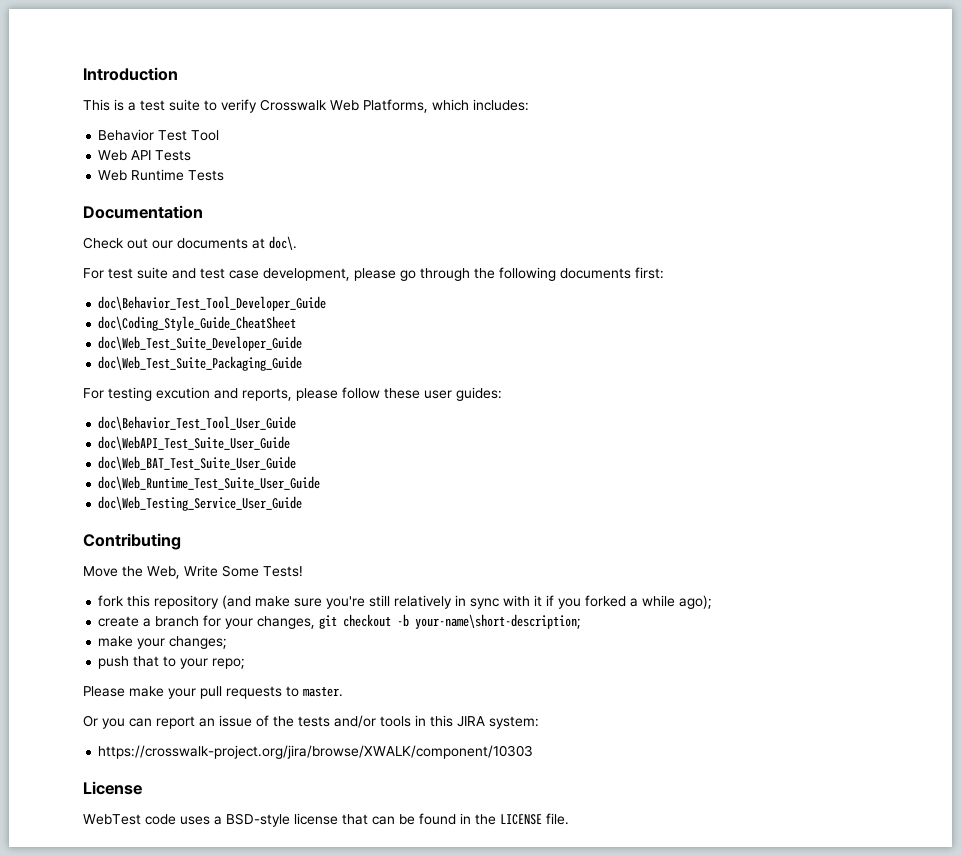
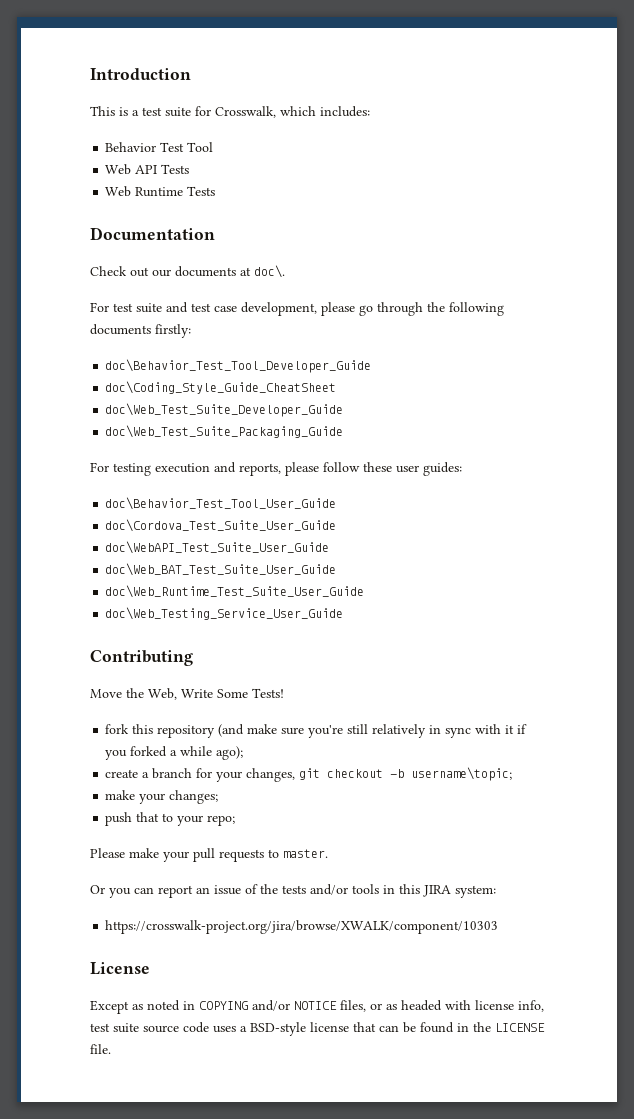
- This is a test suite to verify Crosswalk Web Platforms, which includes:
+ This is a test suite for Crosswalk, which includes:
- For test suite and test case development, please go through the following documents first:
+ For test suite and test case development, please go through the following documents firstly:
- For testing excution and reports, please follow these user guides:
+ For testing execution and reports, please follow these user guides:
+ doc\Cordova_Test_Suite_User_Guide
- create a branch for your changes, git checkout -b your-name\short-description;
+ create a branch for your changes, git checkout -b username\topic;
- WebTest code uses a BSD-style license that can be found in the LICENSE file.
+ Except as noted in COPYING and/or NOTICE files, or as headed with license info, test suite source code uses a BSD-style license that can be found in the LICENSE file.

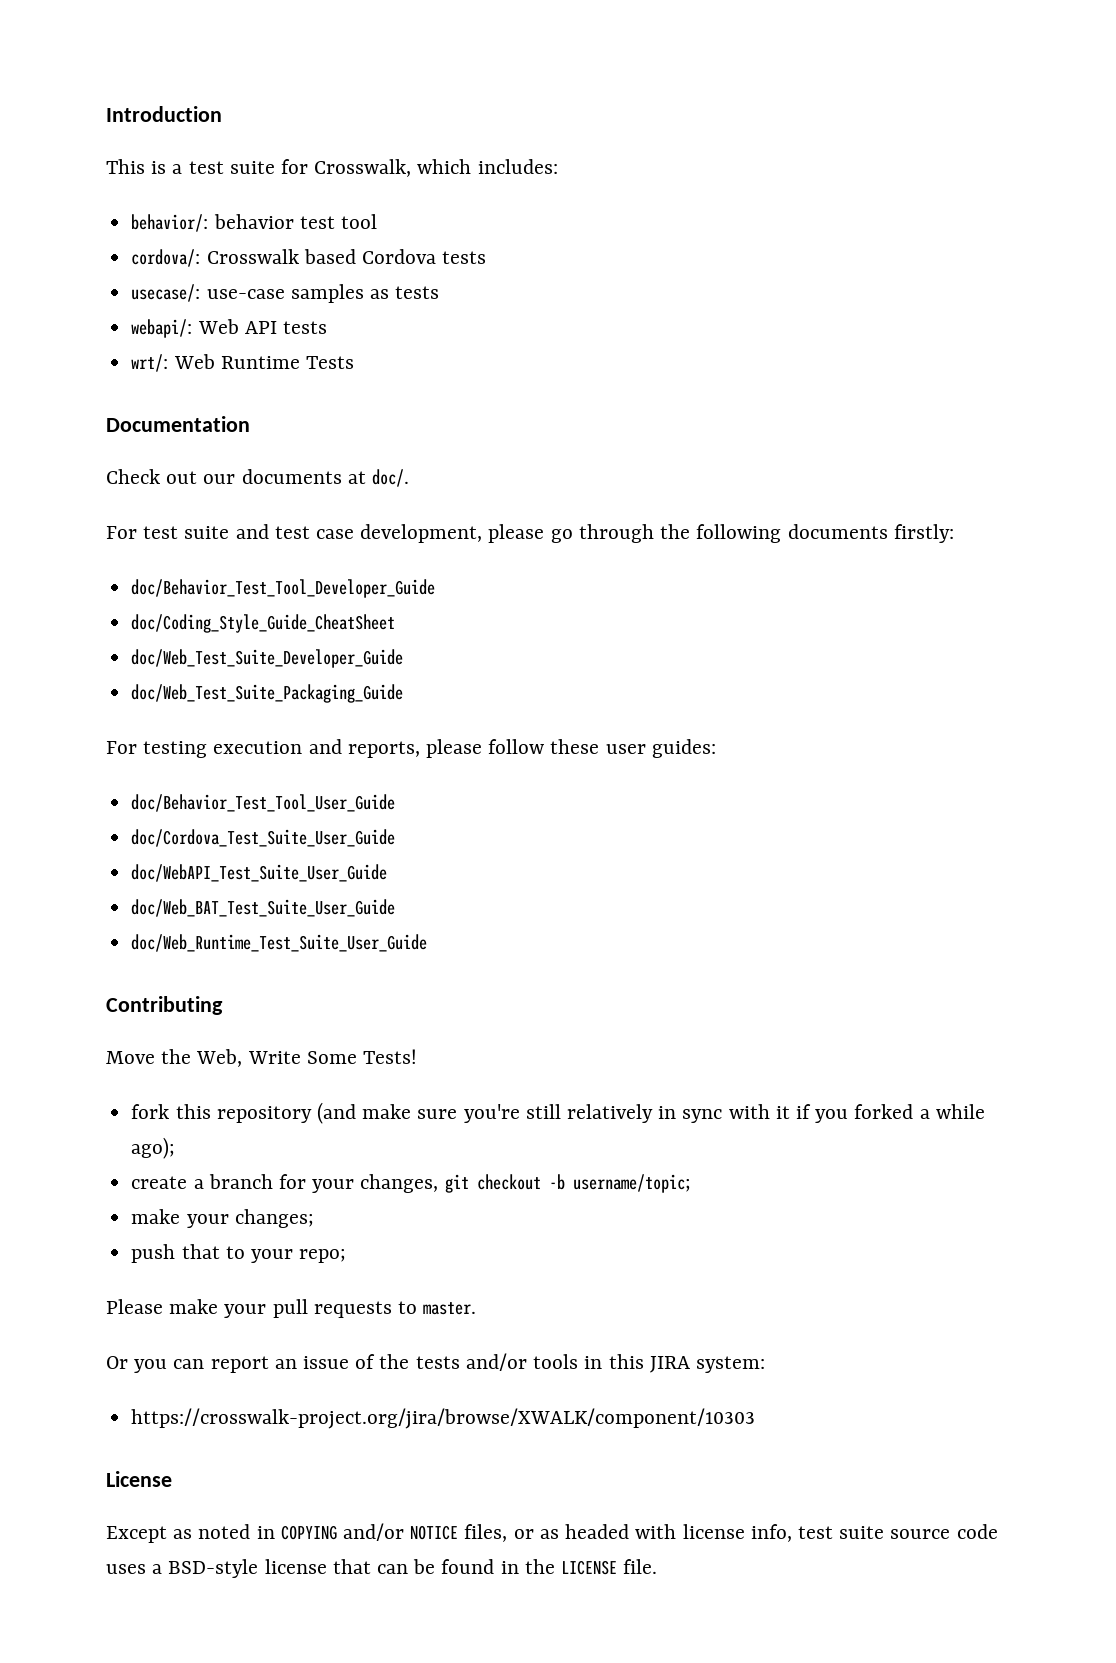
- Behavior Test Tool
- Web API Tests
- Web Runtime Tests
+ behavior/: behavior test tool
+ cordova/: Crosswalk based Cordova tests
+ usecase/: use-case samples as tests
+ webapi/: Web API tests
+ wrt/: Web Runtime Tests
- Check out our documents at doc\.
+ Check out our documents at doc/.
- doc\Behavior_Test_Tool_Developer_Guide
- doc\Coding_Style_Guide_CheatSheet
- doc\Web_Test_Suite_Developer_Guide
- doc\Web_Test_Suite_Packaging_Guide
+ doc/Behavior_Test_Tool_Developer_Guide
+ doc/Coding_Style_Guide_CheatSheet
+ doc/Web_Test_Suite_Developer_Guide
+ doc/Web_Test_Suite_Packaging_Guide
- doc\Behavior_Test_Tool_User_Guide
- doc\Cordova_Test_Suite_User_Guide
- doc\WebAPI_Test_Suite_User_Guide
- doc\Web_BAT_Test_Suite_User_Guide
- doc\Web_Runtime_Test_Suite_User_Guide
- doc\Web_Testing_Service_User_Guide
+ doc/Behavior_Test_Tool_User_Guide
+ doc/Cordova_Test_Suite_User_Guide
+ doc/WebAPI_Test_Suite_User_Guide
+ doc/Web_BAT_Test_Suite_User_Guide
+ doc/Web_Runtime_Test_Suite_User_Guide
- create a branch for your changes, git checkout -b username\topic;
+ create a branch for your changes, git checkout -b username/topic;

